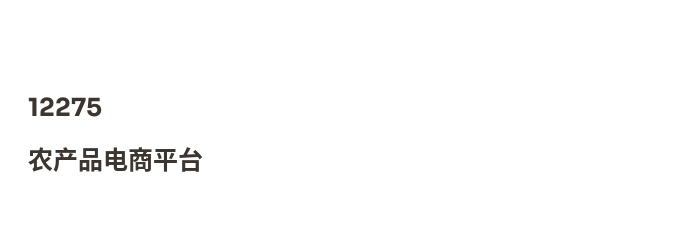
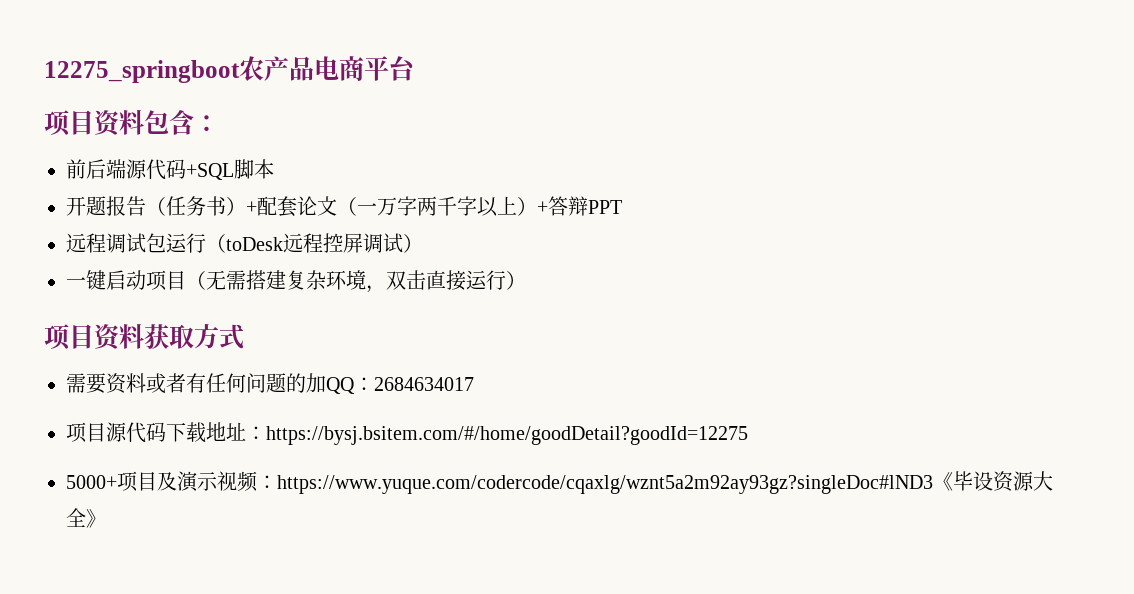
- 12275
- 农产品电商平台
+ 12275_springboot农产品电商平台
+ 项目资料包含：
+ 前后端源代码+SQL脚本
+ 开题报告（任务书）+配套论文（一万字两千字以上）+答辩PPT
+ 远程调试包运行（toDesk远程控屏调试）
+ 一键启动项目（无需搭建复杂环境，双击直接运行）
+ 项目资料获取方式
+ 需要资料或者有任何问题的加QQ：2684634017
+ 项目源代码下载地址：https://bysj.bsitem.com/#/home/goodDetail?goodId=12275
+ 5000+项目及演示视频：https://www.yuque.com/codercode/cqaxlg/wznt5a2m92ay93gz?singleDoc#lND3《毕设资源大全》

